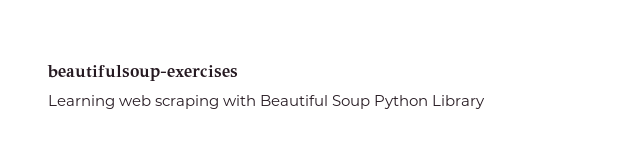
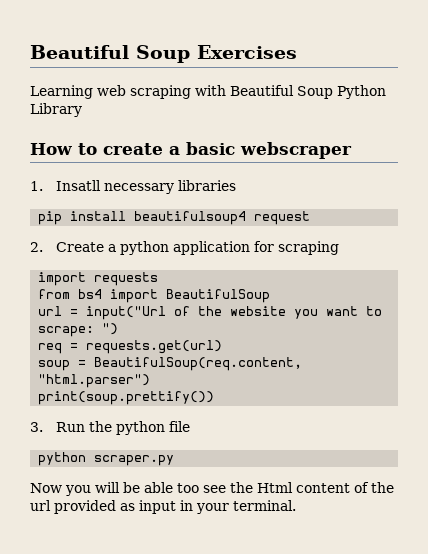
- beautifulsoup-exercises
+ Beautiful Soup Exercises
+ How to create a basic webscraper
+ 1. Insatll necessary libraries
+ pip install beautifulsoup4 request
+ 2. Create a python application for scraping
+ import requests
+ from bs4 import BeautifulSoup
+ url = input("Url of the website you want to scrape: ")
+ req = requests.get(url)
+ soup = BeautifulSoup(req.content, "html.parser")
+ print(soup.prettify())
+ 3. Run the python file
+ python scraper.py
+ Now you will be able too see the Html content of the url provided as input in your terminal.

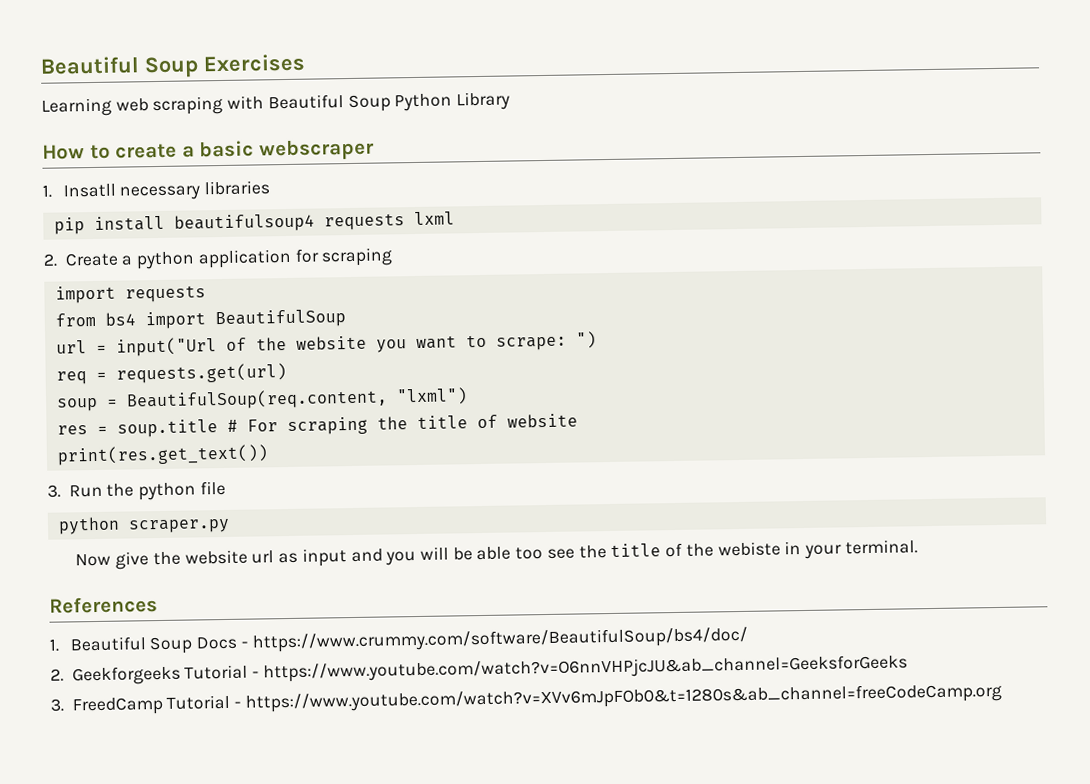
- pip install beautifulsoup4 request
+ pip install beautifulsoup4 requests lxml
- soup = BeautifulSoup(req.content, "html.parser")
- print(soup.prettify())
+ soup = BeautifulSoup(req.content, "lxml")
+ res = soup.title # For scraping the title of website
+ print(res.get_text())
- Now you will be able too see the Html content of the url provided as input in your terminal.
+ Now give the website url as input and you will be able too see the title of the webiste in your terminal.
+ References
+ 1. Beautiful Soup Docs - https://www.crummy.com/software/BeautifulSoup/bs4/doc/
+ 2. Geekforgeeks Tutorial - https://www.youtube.com/watch?v=O6nnVHPjcJU&ab_channel=GeeksforGeeks
+ 3. FreedCamp Tutorial - https://www.youtube.com/watch?v=XVv6mJpFOb0&t=1280s&ab_channel=freeCodeCamp.org

